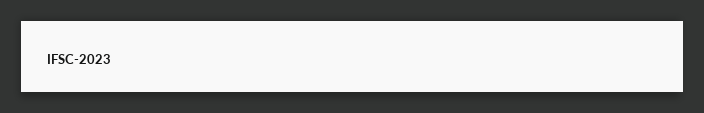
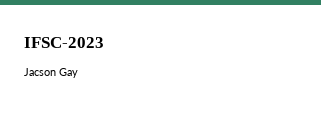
+ Jacson Gay

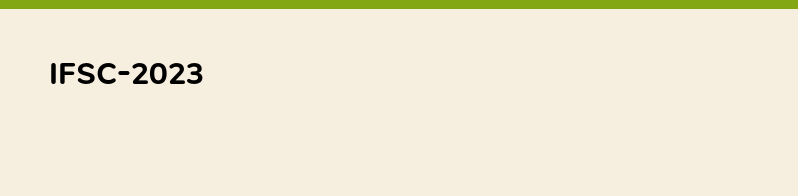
- Jacson Gay

